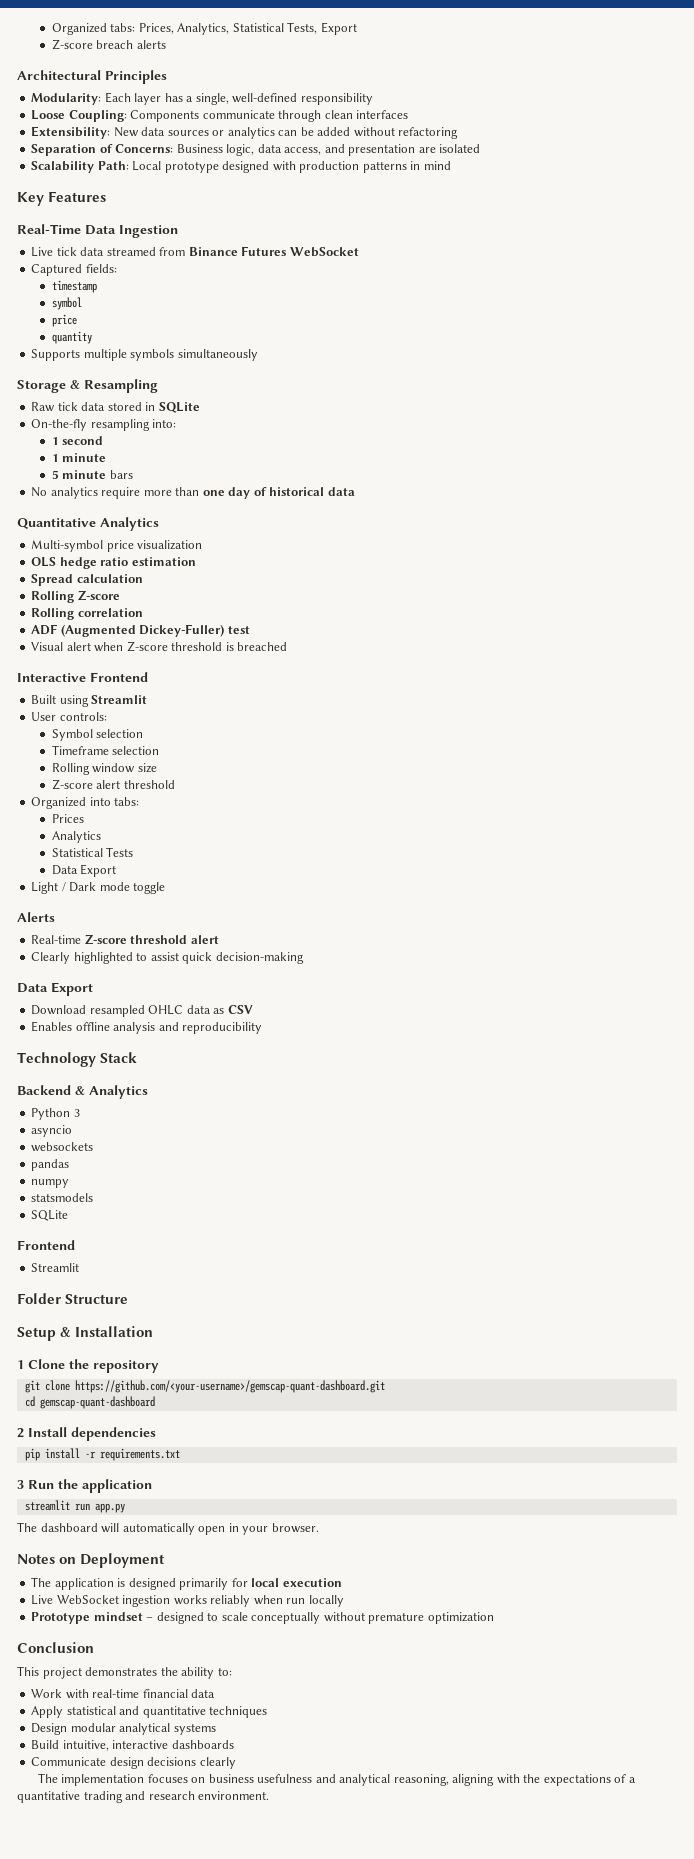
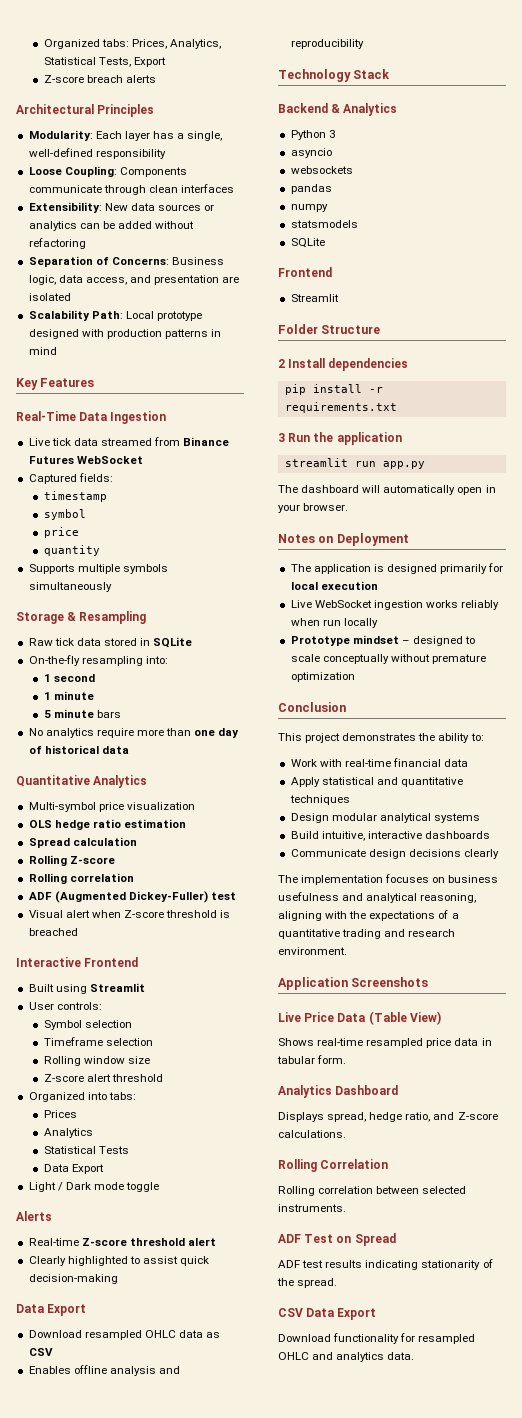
- Setup & Installation
- 1 Clone the repository
- git clone https://github.com/<your-username>/gemscap-quant-dashboard.git
- cd gemscap-quant-dashboard
+ Application Screenshots
+ Live Price Data (Table View)
+ Shows real-time resampled price data in tabular form.
+ Analytics Dashboard
+ Displays spread, hedge ratio, and Z-score calculations.
+ Rolling Correlation
+ Rolling correlation between selected instruments.
+ ADF Test on Spread
+ ADF test results indicating stationarity of the spread.
+ CSV Data Export
+ Download functionality for resampled OHLC and analytics data.

